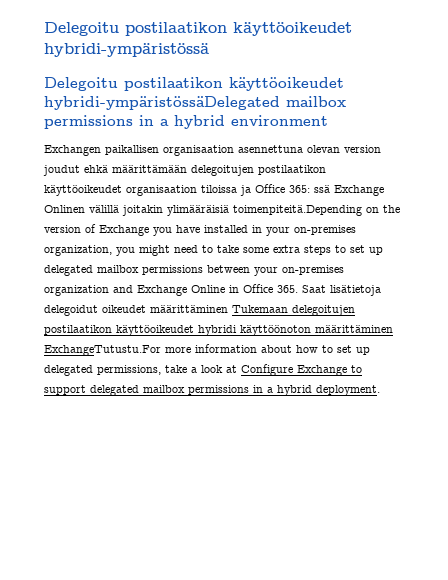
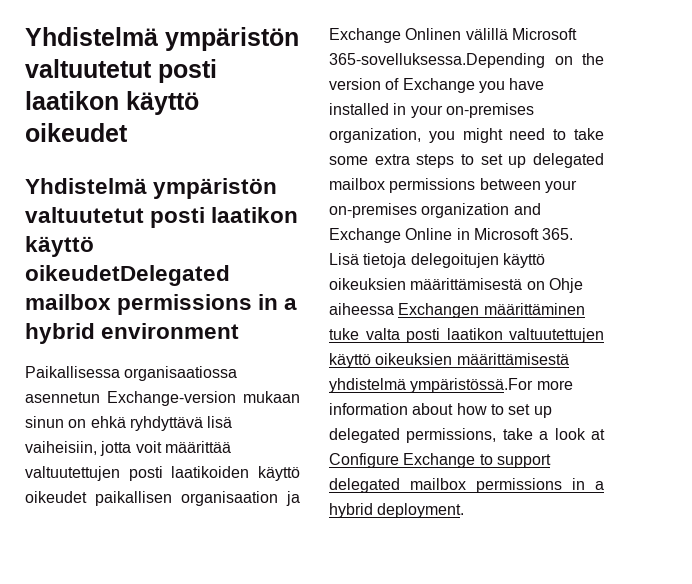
- Delegoitu postilaatikon käyttöoikeudet hybridi-ympäristössä
- Delegoitu postilaatikon käyttöoikeudet hybridi-ympäristössäDelegated mailbox permissions in a hybrid environment
+ Yhdistelmä ympäristön valtuutetut posti laatikon käyttö oikeudet
+ Yhdistelmä ympäristön valtuutetut posti laatikon käyttö oikeudetDelegated mailbox permissions in a hybrid environment
- Exchangen paikallisen organisaation asennettuna olevan version joudut ehkä määrittämään delegoitujen postilaatikon käyttöoikeudet organisaation tiloissa ja Office 365: ssä Exchange Onlinen välillä joitakin ylimääräisiä toimenpiteitä.Depending on the version of Exchange you have installed in your on-premises organization, you might need to take some extra steps to set up delegated mailbox permissions between your on-premises organization and Exchange Online in Office 365. Saat lisätietoja delegoidut oikeudet määrittäminen Tukemaan delegoitujen postilaatikon käyttöoikeudet hybridi käyttöönoton määrittäminen ExchangeTutustu.For more information about how to set up delegated permissions, take a look at Configure Exchange to support delegated mailbox permissions in a hybrid deployment.
+ Paikallisessa organisaatiossa asennetun Exchange-version mukaan sinun on ehkä ryhdyttävä lisä vaiheisiin, jotta voit määrittää valtuutettujen posti laatikoiden käyttö oikeudet paikallisen organisaation ja Exchange Onlinen välillä Microsoft 365-sovelluksessa.Depending on the version of Exchange you have installed in your on-premises organization, you might need to take some extra steps to set up delegated mailbox permissions between your on-premises organization and Exchange Online in Microsoft 365. Lisä tietoja delegoitujen käyttö oikeuksien määrittämisestä on Ohje aiheessa Exchangen määrittäminen tuke valta posti laatikon valtuutettujen käyttö oikeuksien määrittämisestä yhdistelmä ympäristössä.For more information about how to set up delegated permissions, take a look at Configure Exchange to support delegated mailbox permissions in a hybrid deployment.

